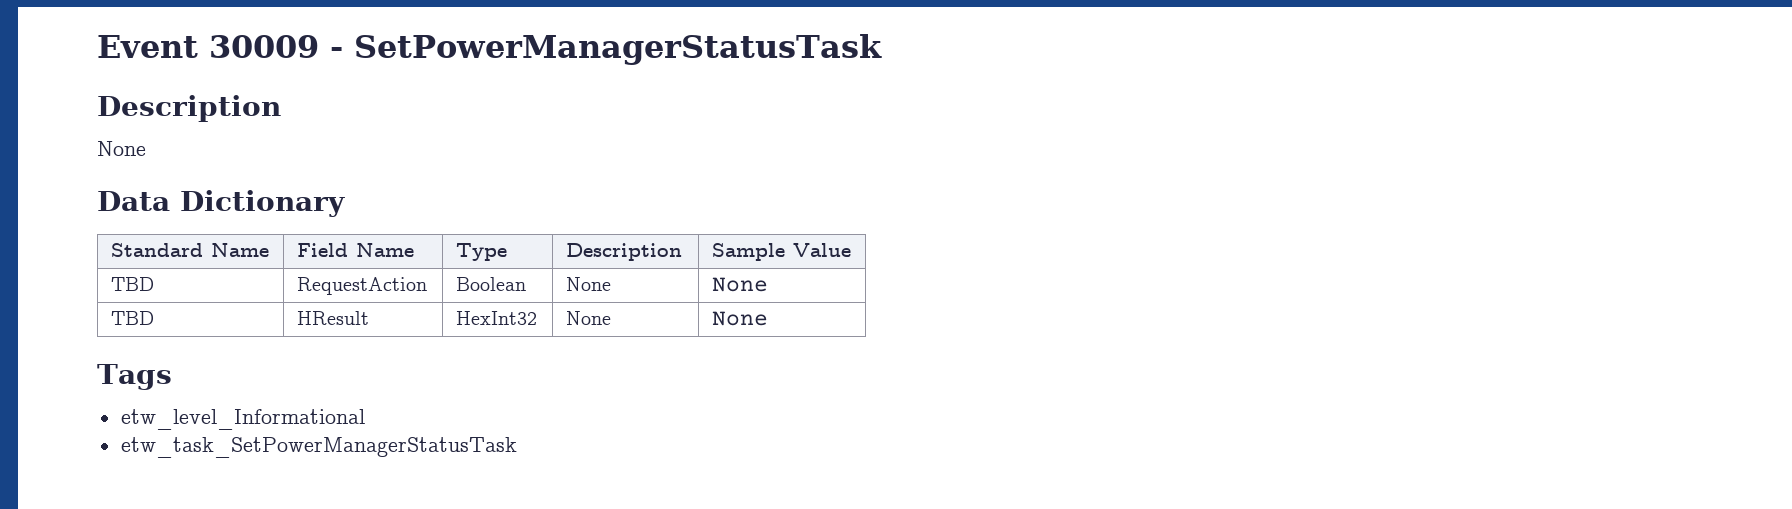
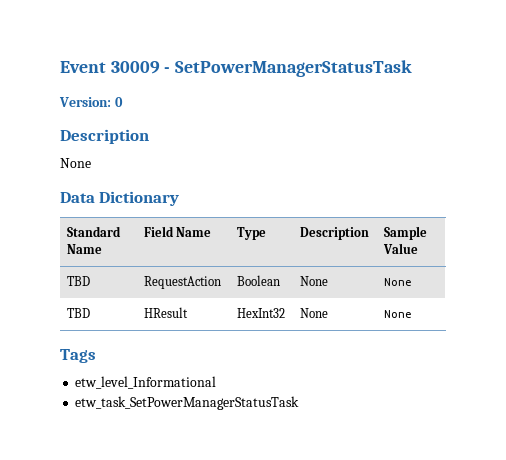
+ Version: 0

